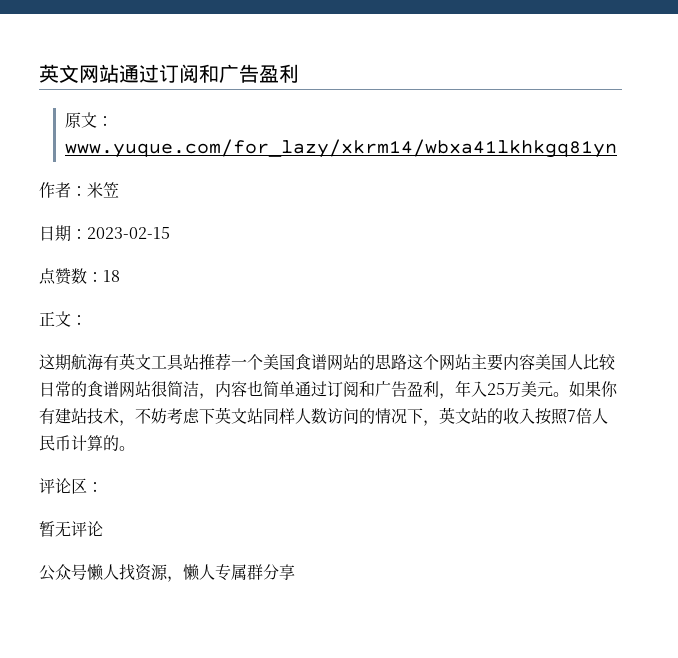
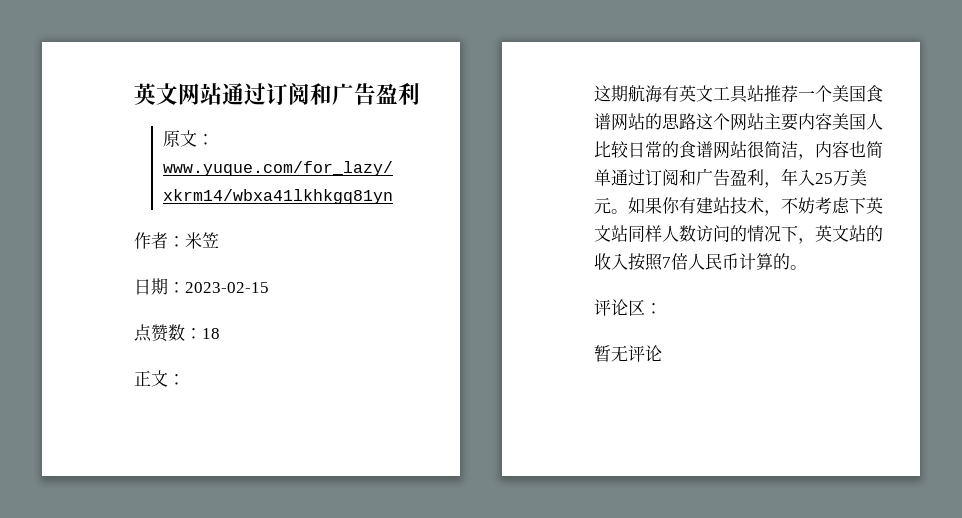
- 公众号懒人找资源，懒人专属群分享

